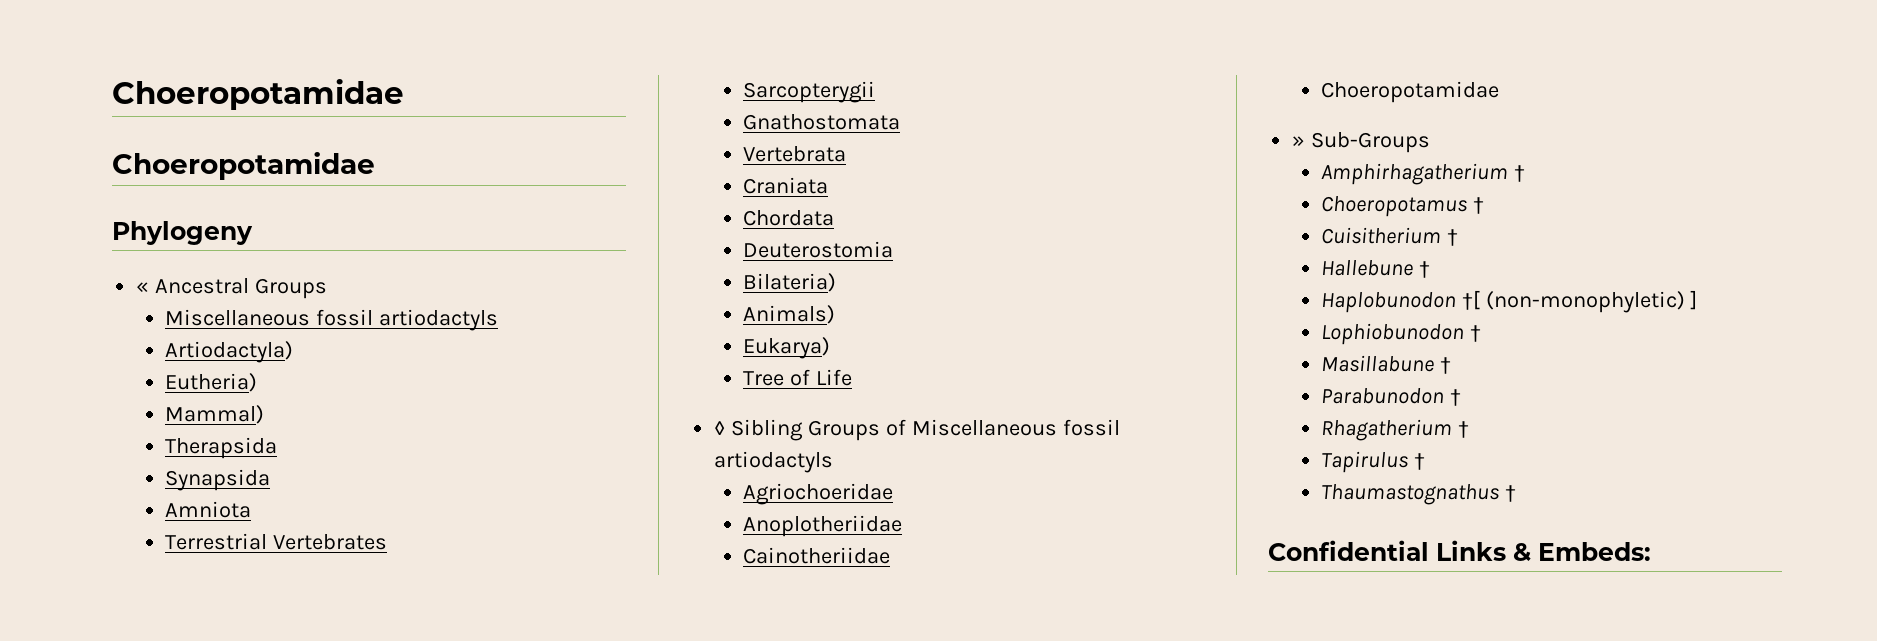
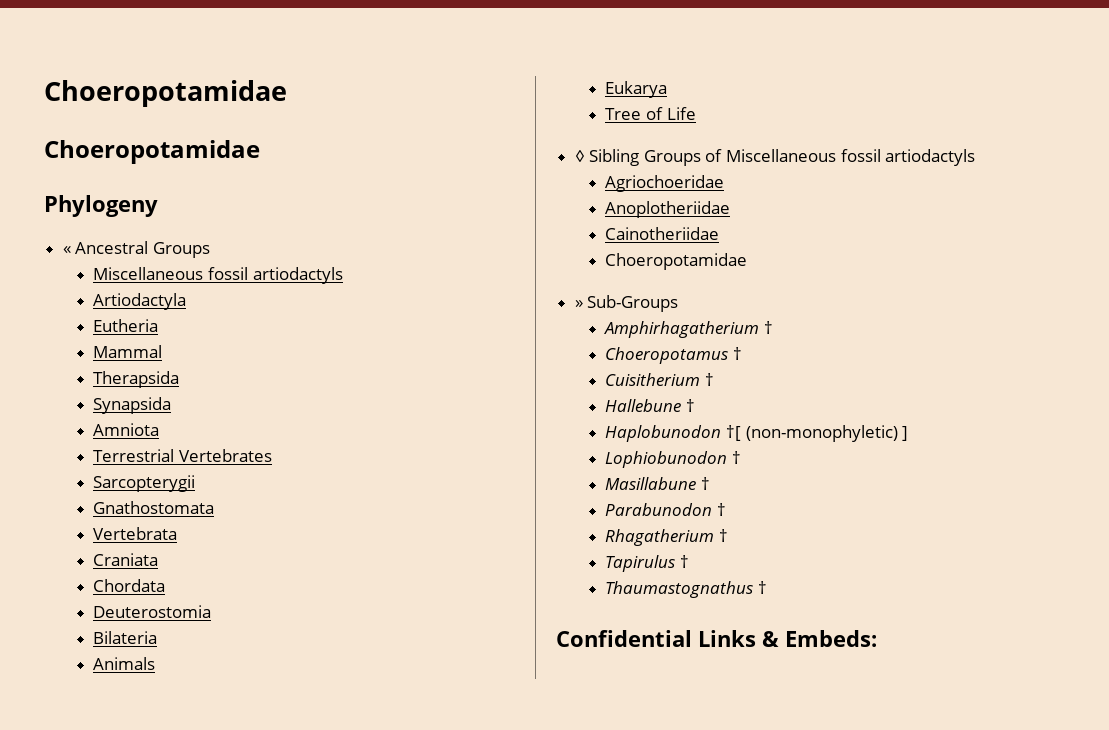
- Artiodactyla)
- Eutheria)
- Mammal)
+ Artiodactyla
+ Eutheria
+ Mammal
- Bilateria)
- Animals)
- Eukarya)
+ Bilateria
+ Animals
+ Eukarya

